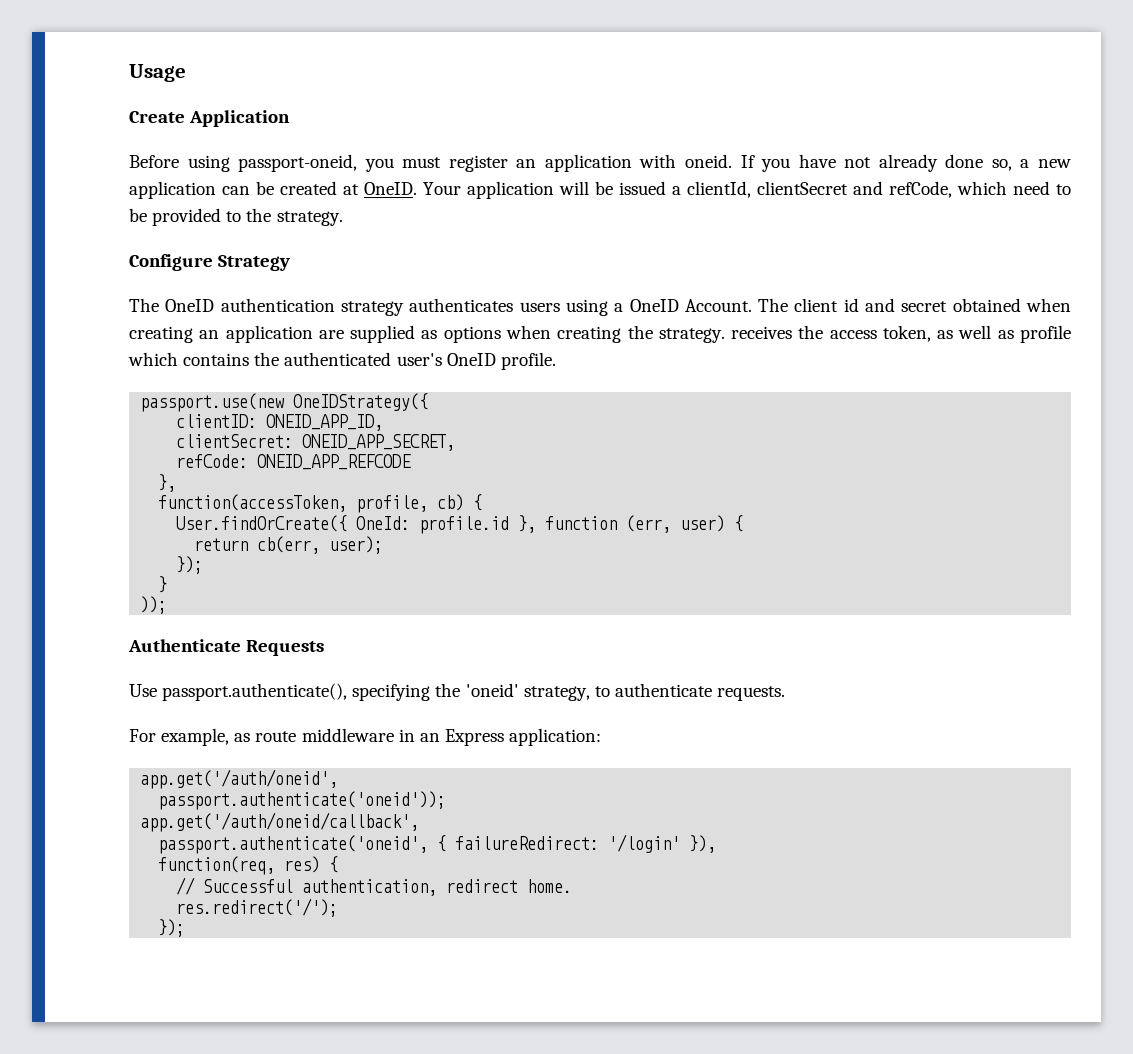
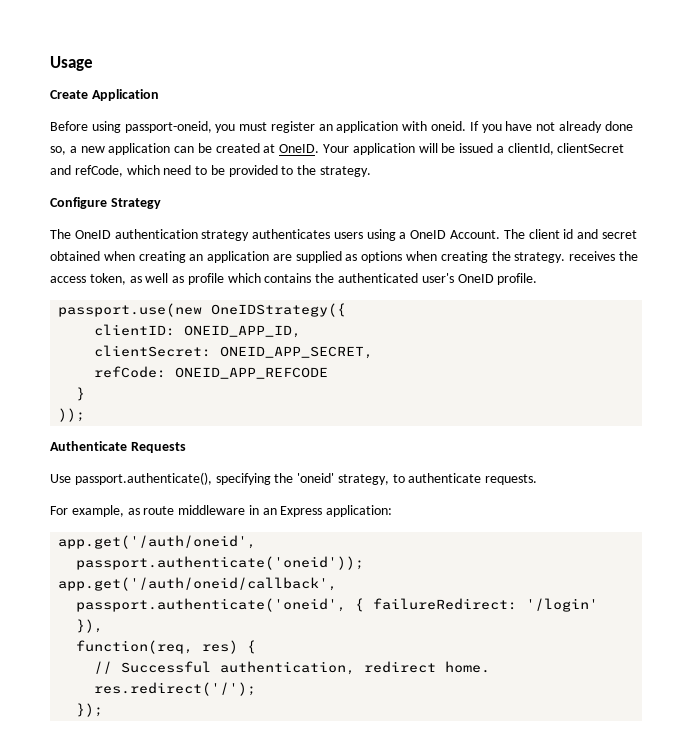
  refCode: ONEID_APP_REFCODE
- },
- function(accessToken, profile, cb) {
- User.findOrCreate({ OneId: profile.id }, function (err, user) {
- return cb(err, user);
- });

